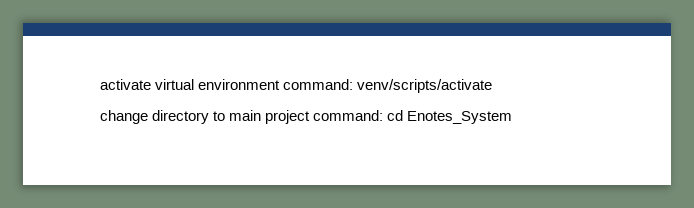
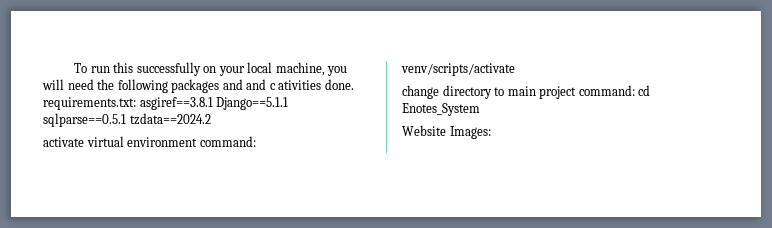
+ To run this successfully on your local machine, you will need the following packages and and c ativities done. requirements.txt: asgiref==3.8.1 Django==5.1.1 sqlparse==0.5.1 tzdata==2024.2
+ Website Images:

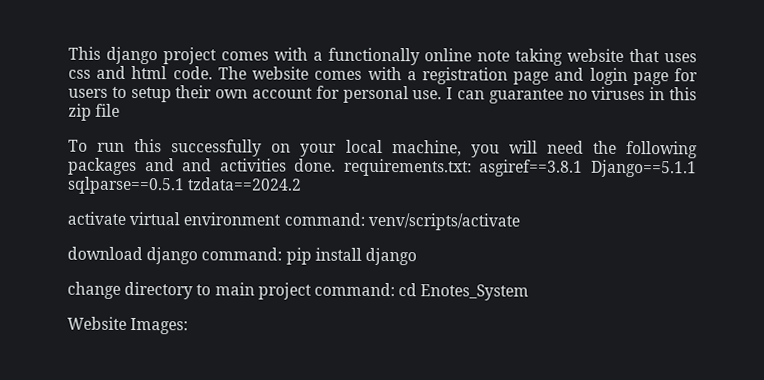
+ This django project comes with a functionally online note taking website that uses css and html code. The website comes with a registration page and login page for users to setup their own account for personal use. I can guarantee no viruses in this zip file
- To run this successfully on your local machine, you will need the following packages and and c ativities done. requirements.txt: asgiref==3.8.1 Django==5.1.1 sqlparse==0.5.1 tzdata==2024.2
+ To run this successfully on your local machine, you will need the following packages and and activities done. requirements.txt: asgiref==3.8.1 Django==5.1.1 sqlparse==0.5.1 tzdata==2024.2
+ download django command: pip install django

